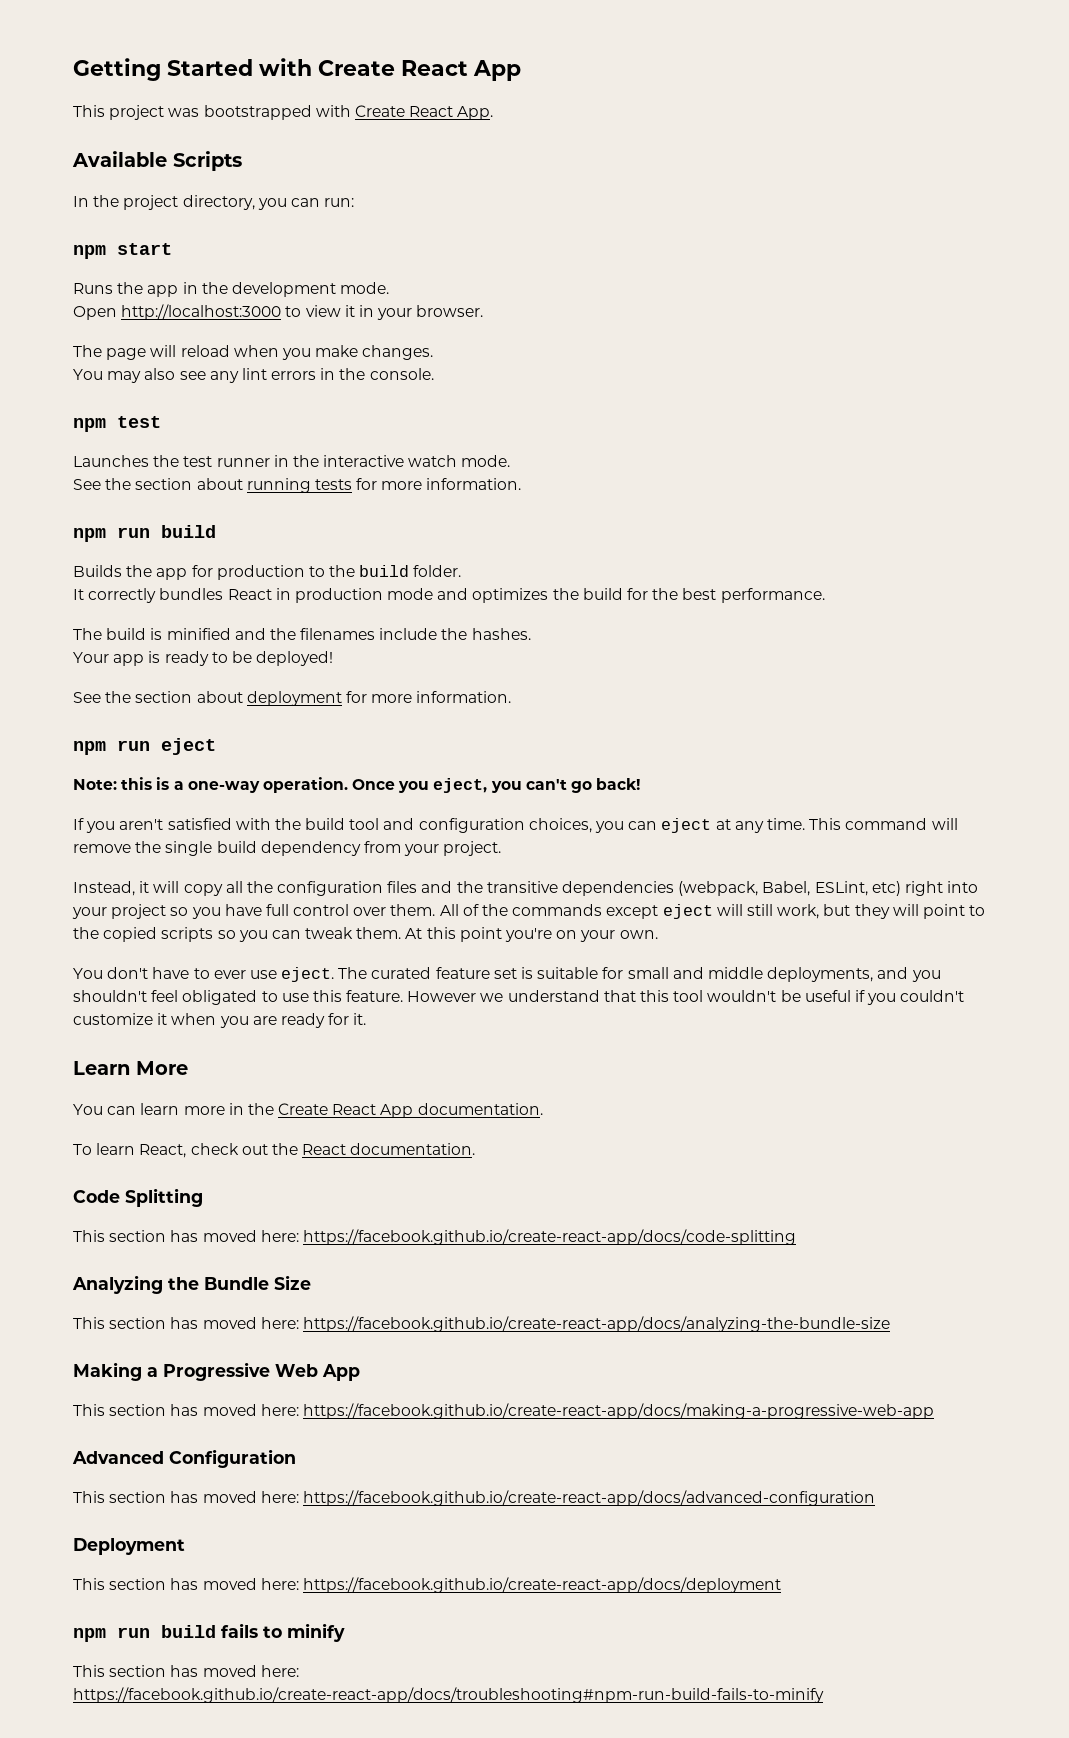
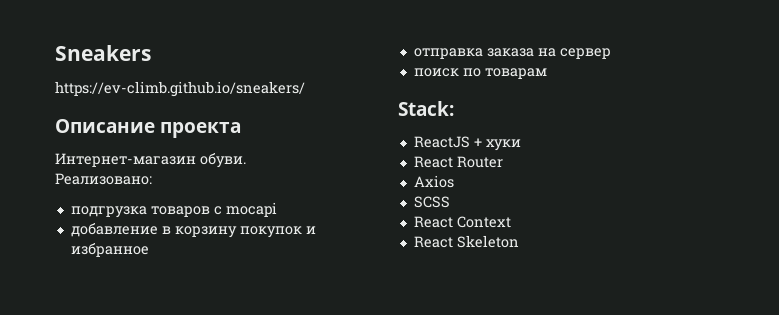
- Getting Started with Create React App
- This project was bootstrapped with Create React App.
- Available Scripts
- In the project directory, you can run:
- npm start
- Runs the app in the development mode.
- Open http://localhost:3000 to view it in your browser.
- The page will reload when you make changes.
- You may also see any lint errors in the console.
- npm test
- Launches the test runner in the interactive watch mode.
- See the section about running tests for more information.
- npm run build
- Builds the app for production to the build folder.
- It correctly bundles React in production mode and optimizes the build for the best performance.
- The build is minified and the filenames include the hashes.
- Your app is ready to be deployed!
- See the section about deployment for more information.
- npm run eject
- Note: this is a one-way operation. Once you eject, you can't go back!
- If you aren't satisfied with the build tool and configuration choices, you can eject at any time. This command will remove the single build dependency from your project.
- Instead, it will copy all the configuration files and the transitive dependencies (webpack, Babel, ESLint, etc) right into your project so you have full control over them. All of the commands except eject will still work, but they will point to the copied scripts so you can tweak them. At this point you're on your own.
- You don't have to ever use eject. The curated feature set is suitable for small and middle deployments, and you shouldn't feel obligated to use this feature. However we understand that this tool wouldn't be useful if you couldn't customize it when you are ready for it.
- Learn More
- You can learn more in the Create React App documentation.
- To learn React, check out the React documentation.
- Code Splitting
- This section has moved here: https://facebook.github.io/create-react-app/docs/code-splitting
- Analyzing the Bundle Size
- This section has moved here: https://facebook.github.io/create-react-app/docs/analyzing-the-bundle-size
- Making a Progressive Web App
- This section has moved here: https://facebook.github.io/create-react-app/docs/making-a-progressive-web-app
- Advanced Configuration
- This section has moved here: https://facebook.github.io/create-react-app/docs/advanced-configuration
- Deployment
- This section has moved here: https://facebook.github.io/create-react-app/docs/deployment
- npm run build fails to minify
- This section has moved here: https://facebook.github.io/create-react-app/docs/troubleshooting#npm-run-build-fails-to-minify
+ Sneakers
+ https://ev-climb.github.io/sneakers/
+ Описание проекта
+ Интернет-магазин обуви.
+ Реализовано:
+ подгрузка товаров с mocapi
+ добавление в корзину покупок и избранное
+ отправка заказа на сервер
+ поиск по товарам
+ Stack:
+ ReactJS + хуки
+ React Router
+ Axios
+ SCSS
+ React Context
+ React Skeleton

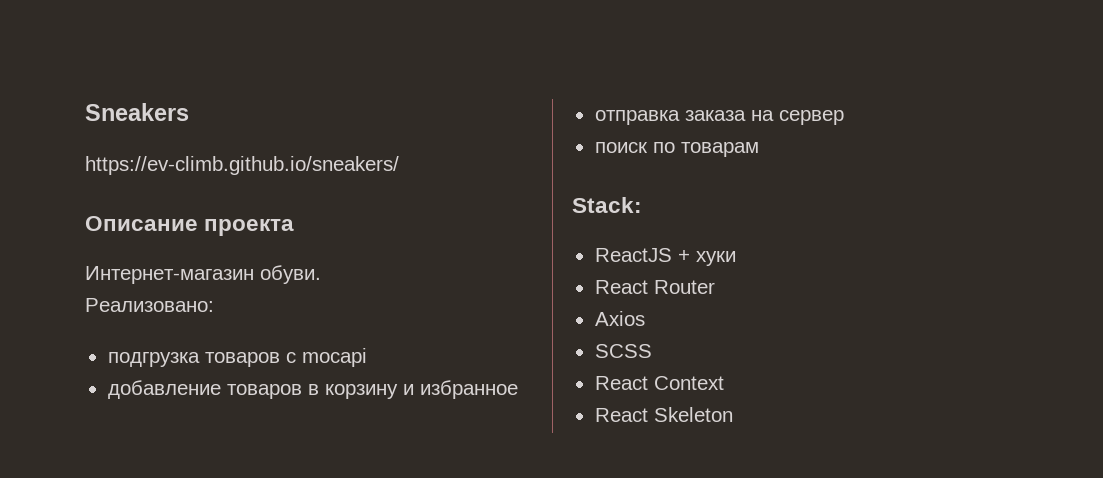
- добавление в корзину покупок и избранное
+ добавление товаров в корзину и избранное

